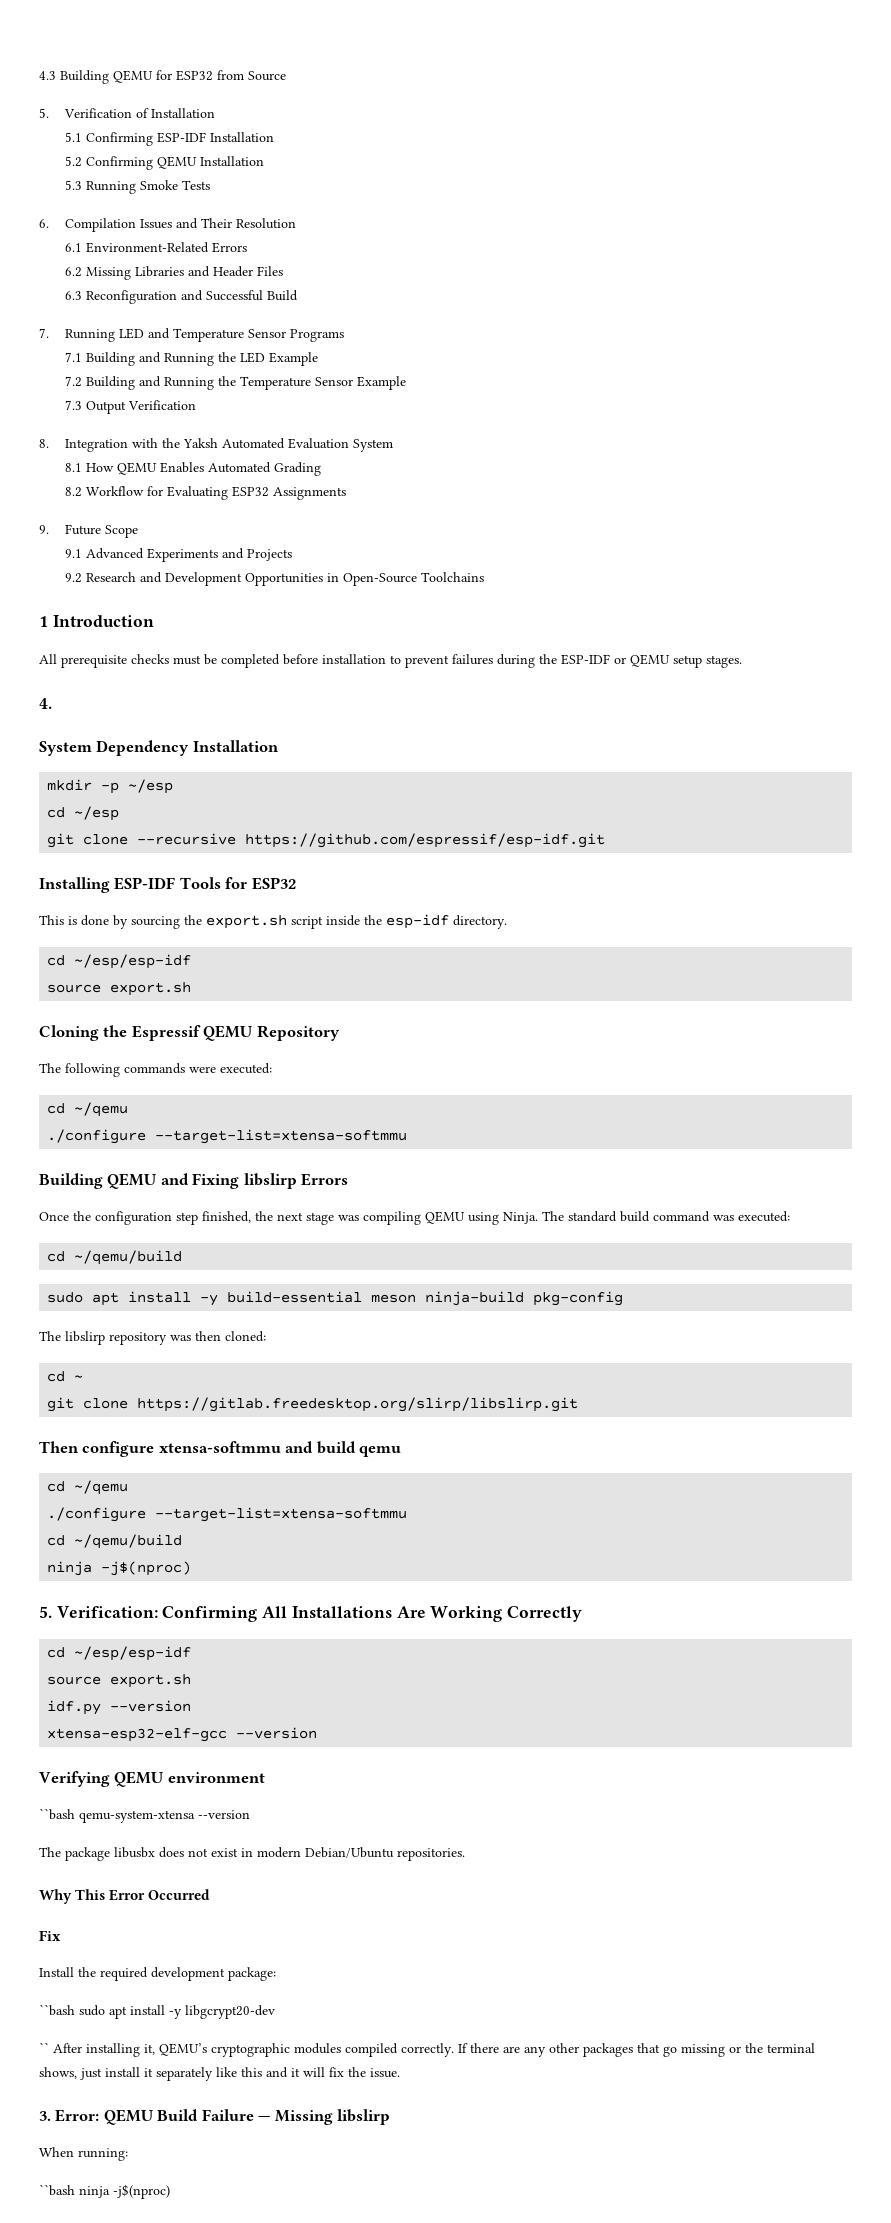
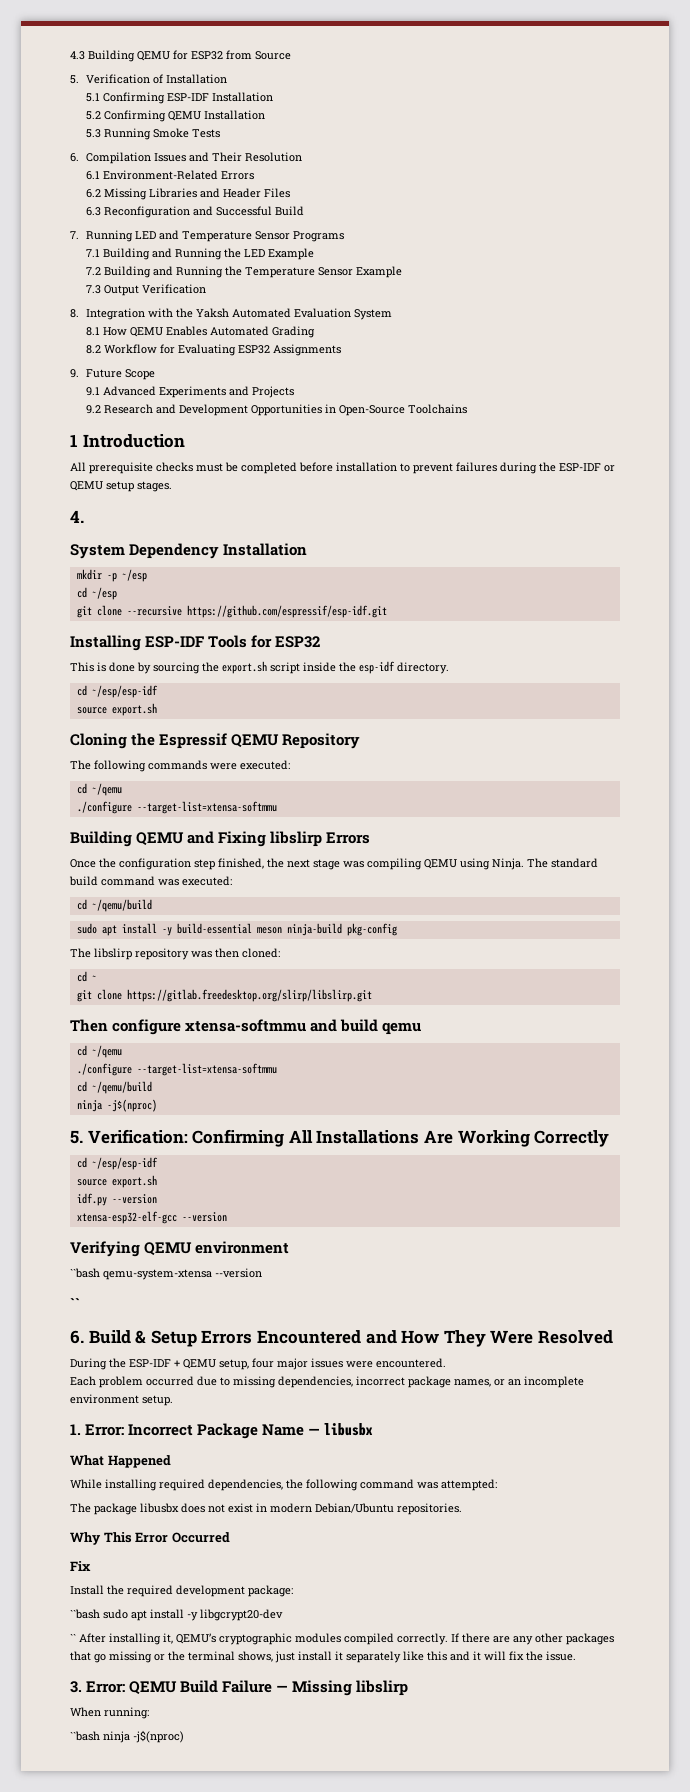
  ``bash qemu-system-xtensa --version
+ ``
+ 6. Build & Setup Errors Encountered and How They Were Resolved
+ During the ESP-IDF + QEMU setup, four major issues were encountered.
+ Each problem occurred due to missing dependencies, incorrect package names, or an incomplete environment setup.
+ 1. Error: Incorrect Package Name — libusbx
+ What Happened
+ While installing required dependencies, the following command was attempted:

